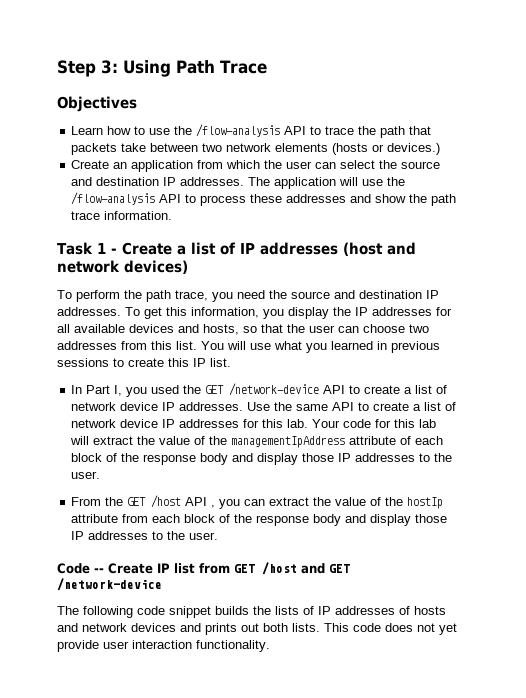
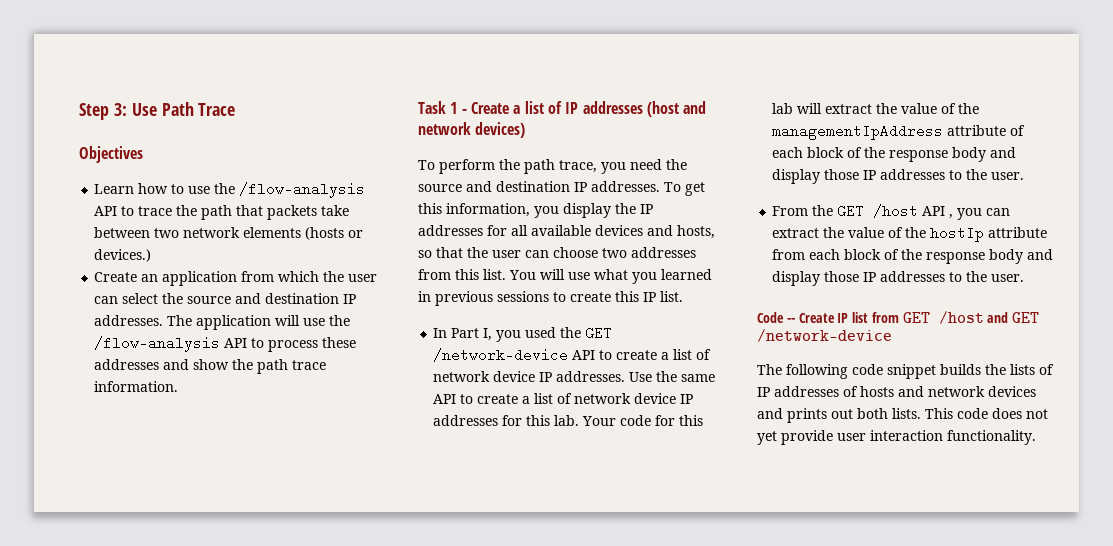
- Step 3: Using Path Trace
+ Step 3: Use Path Trace

